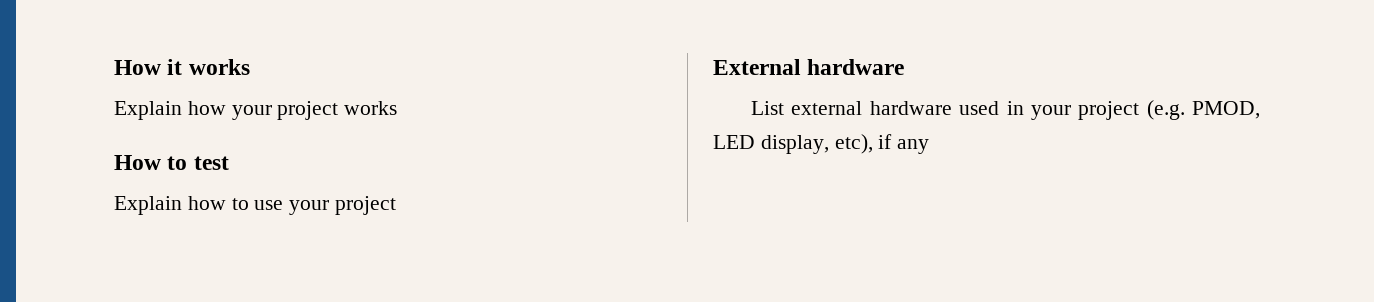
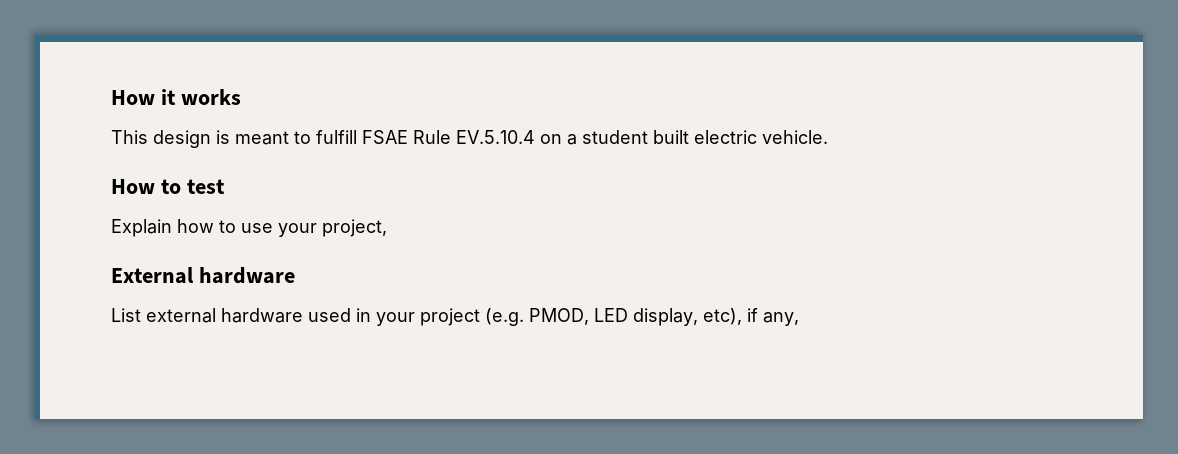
- Explain how your project works
+ This design is meant to fulfill FSAE Rule EV.5.10.4 on a student built electric vehicle.
- Explain how to use your project
+ Explain how to use your project,
- List external hardware used in your project (e.g. PMOD, LED display, etc), if any
+ List external hardware used in your project (e.g. PMOD, LED display, etc), if any,

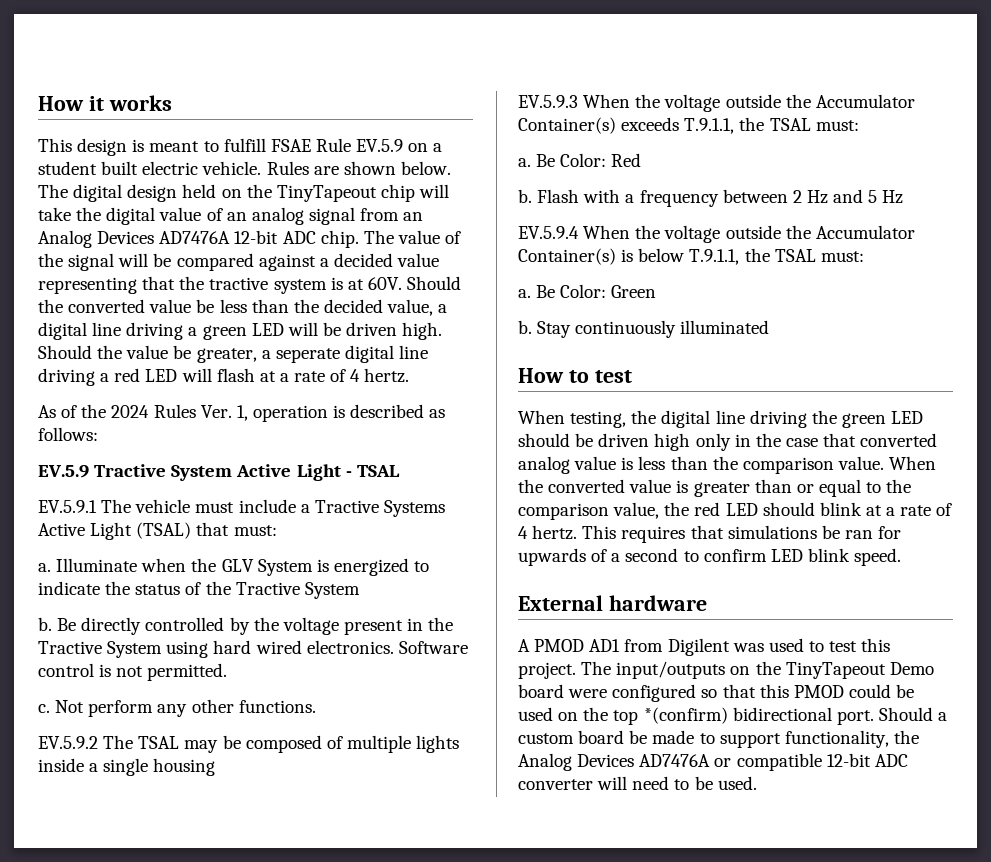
- This design is meant to fulfill FSAE Rule EV.5.10.4 on a student built electric vehicle.
+ This design is meant to fulfill FSAE Rule EV.5.9 on a student built electric vehicle. Rules are shown below. The digital design held on the TinyTapeout chip will take the digital value of an analog signal from an Analog Devices AD7476A 12-bit ADC chip. The value of the signal will be compared against a decided value representing that the tractive system is at 60V. Should the converted value be less than the decided value, a digital line driving a green LED will be driven high. Should the value be greater, a seperate digital line driving a red LED will flash at a rate of 4 hertz.
+ As of the 2024 Rules Ver. 1, operation is described as follows:
+ EV.5.9 Tractive System Active Light - TSAL
+ EV.5.9.1 The vehicle must include a Tractive Systems Active Light (TSAL) that must:
+ a. Illuminate when the GLV System is energized to indicate the status of the Tractive System
+ b. Be directly controlled by the voltage present in the Tractive System using hard wired electronics. Software control is not permitted.
+ c. Not perform any other functions.
+ EV.5.9.2 The TSAL may be composed of multiple lights inside a single housing
+ EV.5.9.3 When the voltage outside the Accumulator Container(s) exceeds T.9.1.1, the TSAL must:
+ a. Be Color: Red
+ b. Flash with a frequency between 2 Hz and 5 Hz
+ EV.5.9.4 When the voltage outside the Accumulator Container(s) is below T.9.1.1, the TSAL must:
+ a. Be Color: Green
+ b. Stay continuously illuminated
  How to test
- Explain how to use your project,
+ When testing, the digital line driving the green LED should be driven high only in the case that converted analog value is less than the comparison value. When the converted value is greater than or equal to the comparison value, the red LED should blink at a rate of 4 hertz. This requires that simulations be ran for upwards of a second to confirm LED blink speed.
  External hardware
- List external hardware used in your project (e.g. PMOD, LED display, etc), if any,
+ A PMOD AD1 from Digilent was used to test this project. The input/outputs on the TinyTapeout Demo board were configured so that this PMOD could be used on the top *(confirm) bidirectional port. Should a custom board be made to support functionality, the Analog Devices AD7476A or compatible 12-bit ADC converter will need to be used.

